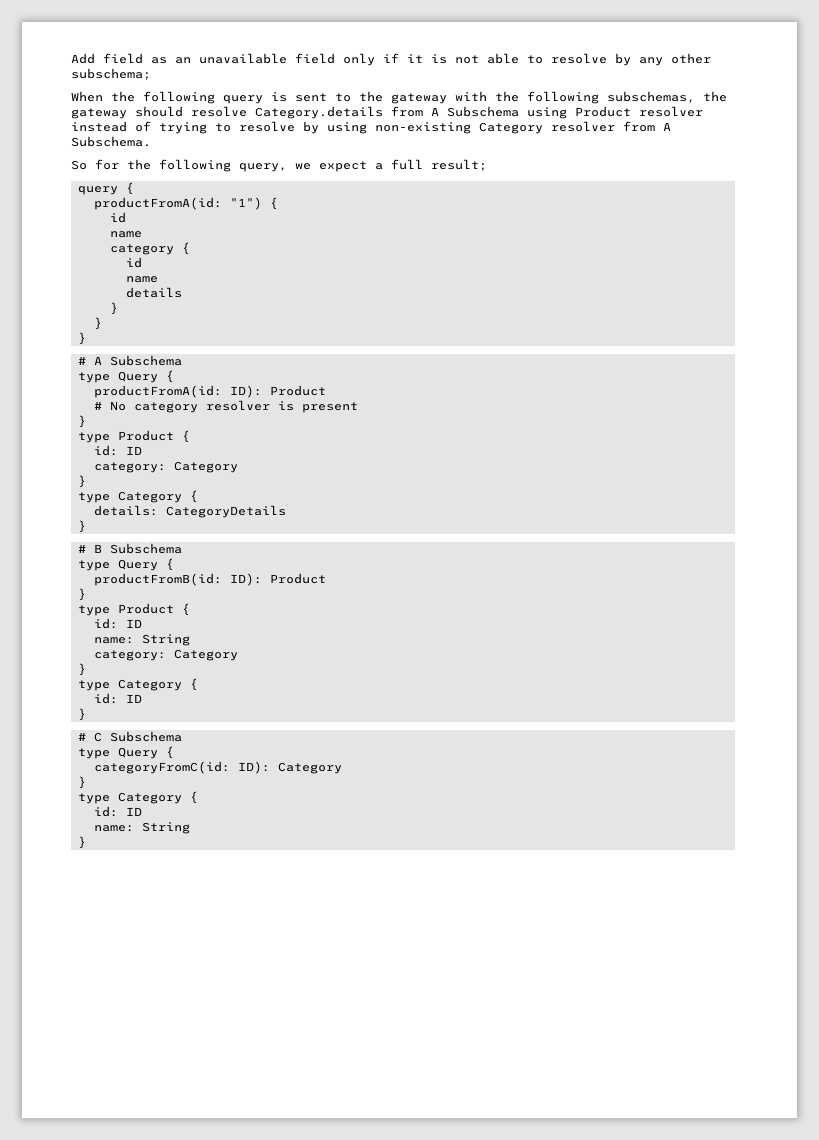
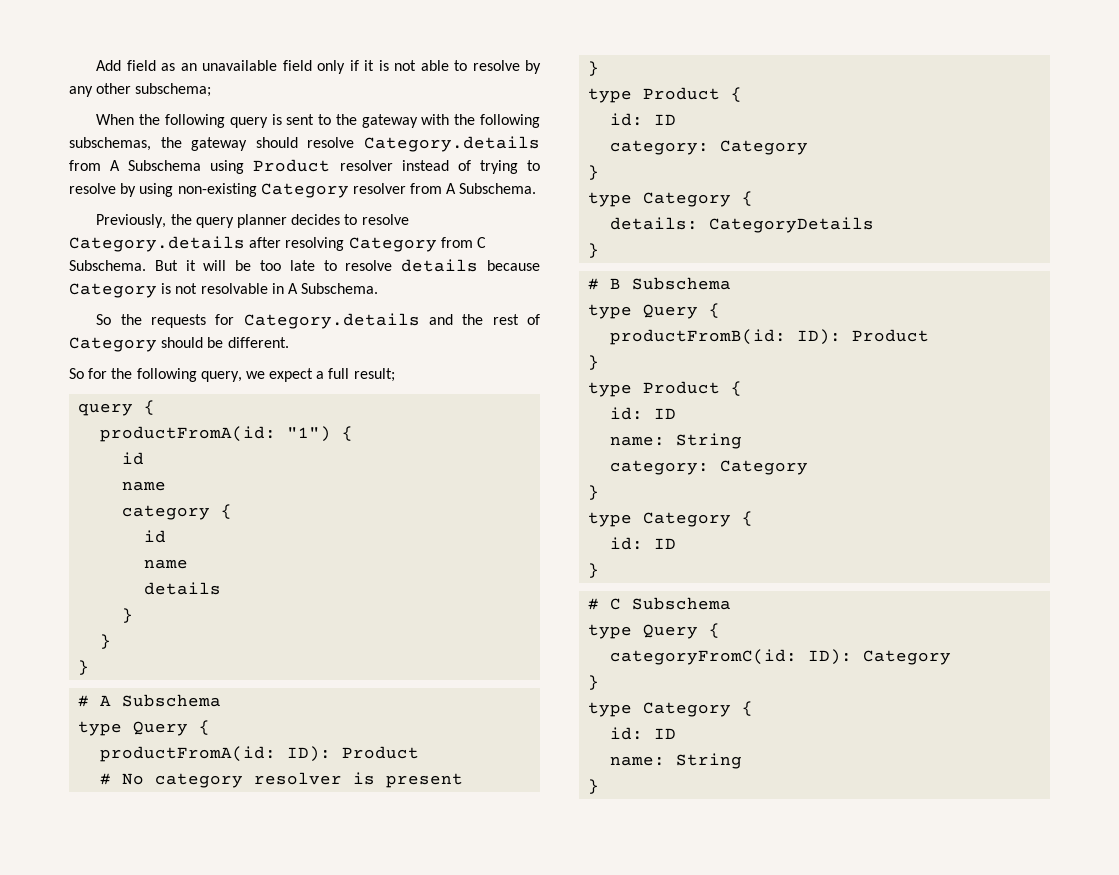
+ Previously, the query planner decides to resolve Category.details after resolving Category from C Subschema. But it will be too late to resolve details because Category is not resolvable in A Subschema.
+ So the requests for Category.details and the rest of Category should be different.

